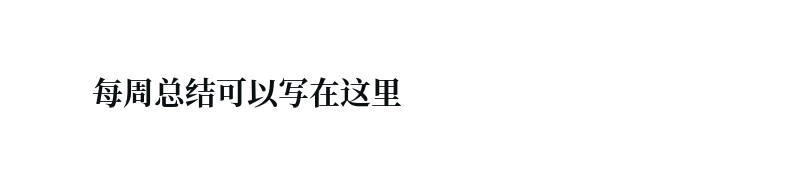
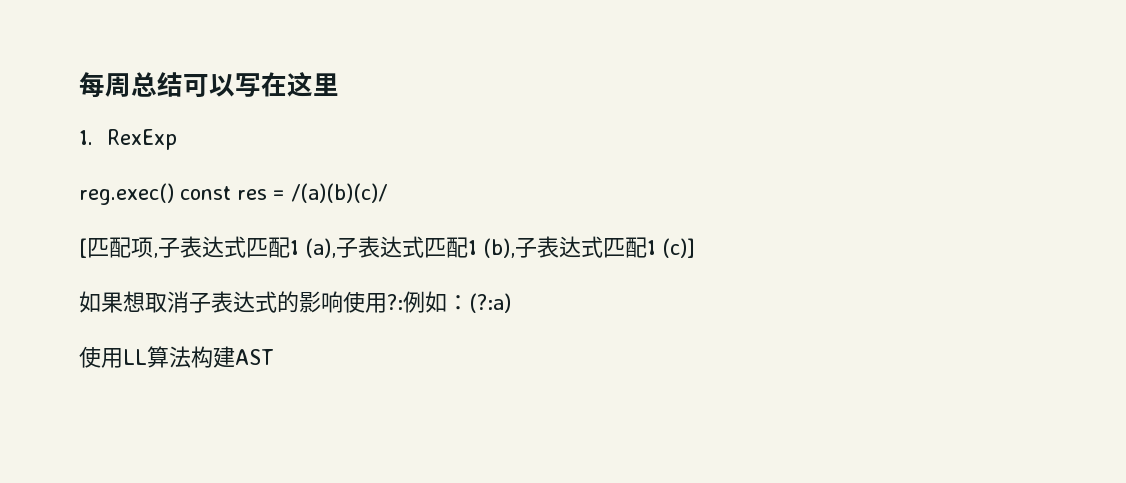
+ 1. RexExp
+ reg.exec() const res = /(a)(b)(c)/
+ [匹配项,子表达式匹配1 (a),子表达式匹配1 (b),子表达式匹配1 (c)]
+ 如果想取消子表达式的影响使用?:例如：(?:a)
+ 使用LL算法构建AST

